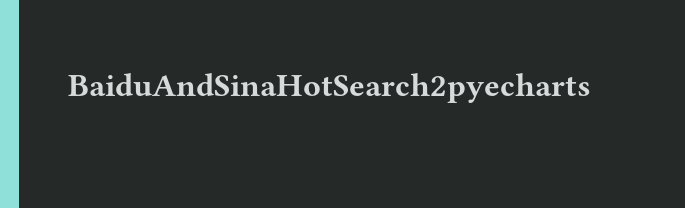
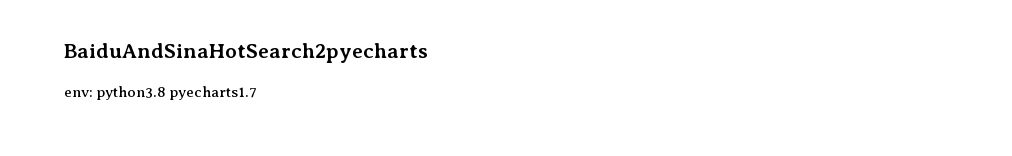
+ env: python3.8 pyecharts1.7

